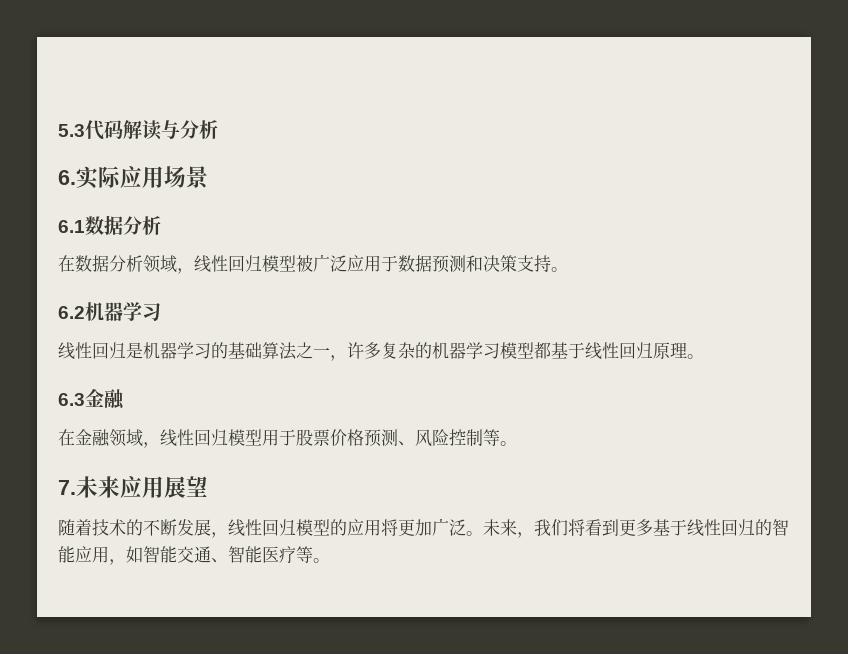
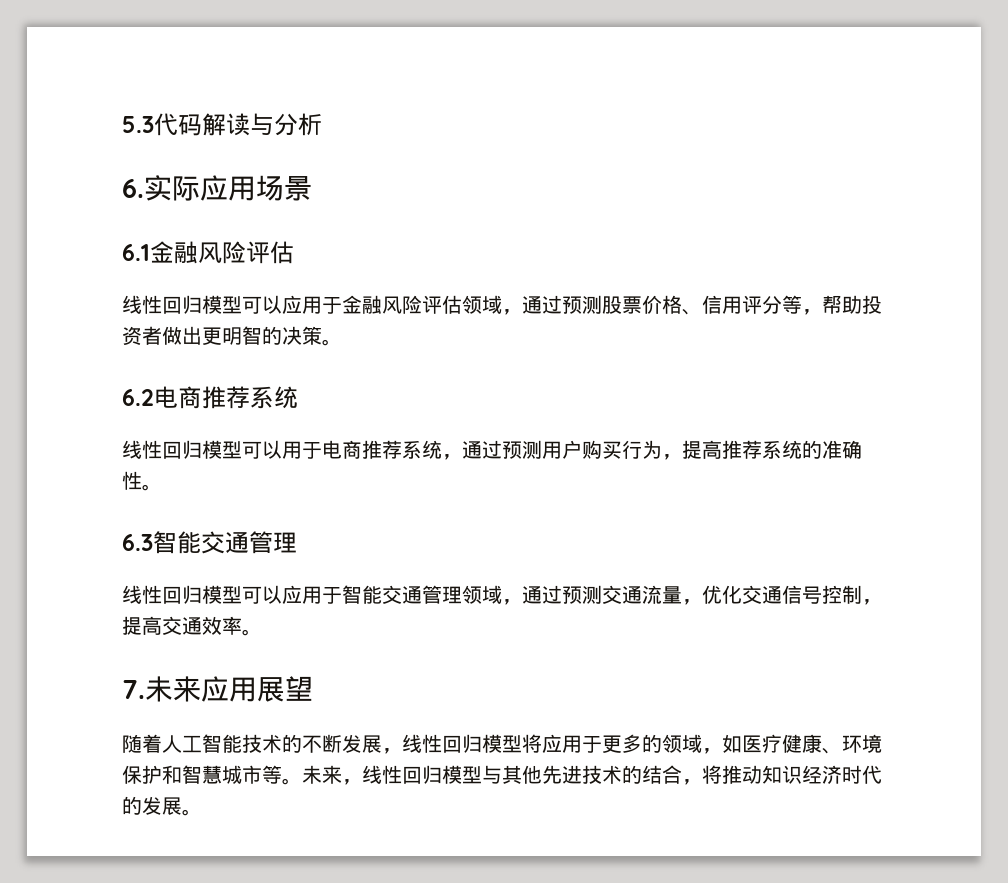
- 6.1数据分析
- 在数据分析领域，线性回归模型被广泛应用于数据预测和决策支持。
+ 6.1金融风险评估
+ 线性回归模型可以应用于金融风险评估领域，通过预测股票价格、信用评分等，帮助投资者做出更明智的决策。
- 6.2机器学习
- 线性回归是机器学习的基础算法之一，许多复杂的机器学习模型都基于线性回归原理。
- 6.3金融
- 在金融领域，线性回归模型用于股票价格预测、风险控制等。
+ 6.2电商推荐系统
+ 线性回归模型可以用于电商推荐系统，通过预测用户购买行为，提高推荐系统的准确性。
+ 6.3智能交通管理
+ 线性回归模型可以应用于智能交通管理领域，通过预测交通流量，优化交通信号控制，提高交通效率。
- 随着技术的不断发展，线性回归模型的应用将更加广泛。未来，我们将看到更多基于线性回归的智能应用，如智能交通、智能医疗等。
+ 随着人工智能技术的不断发展，线性回归模型将应用于更多的领域，如医疗健康、环境保护和智慧城市等。未来，线性回归模型与其他先进技术的结合，将推动知识经济时代的发展。

